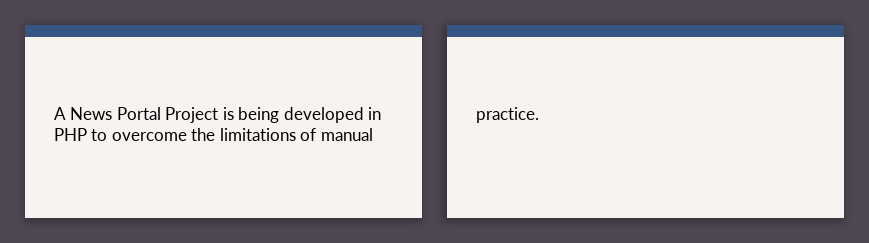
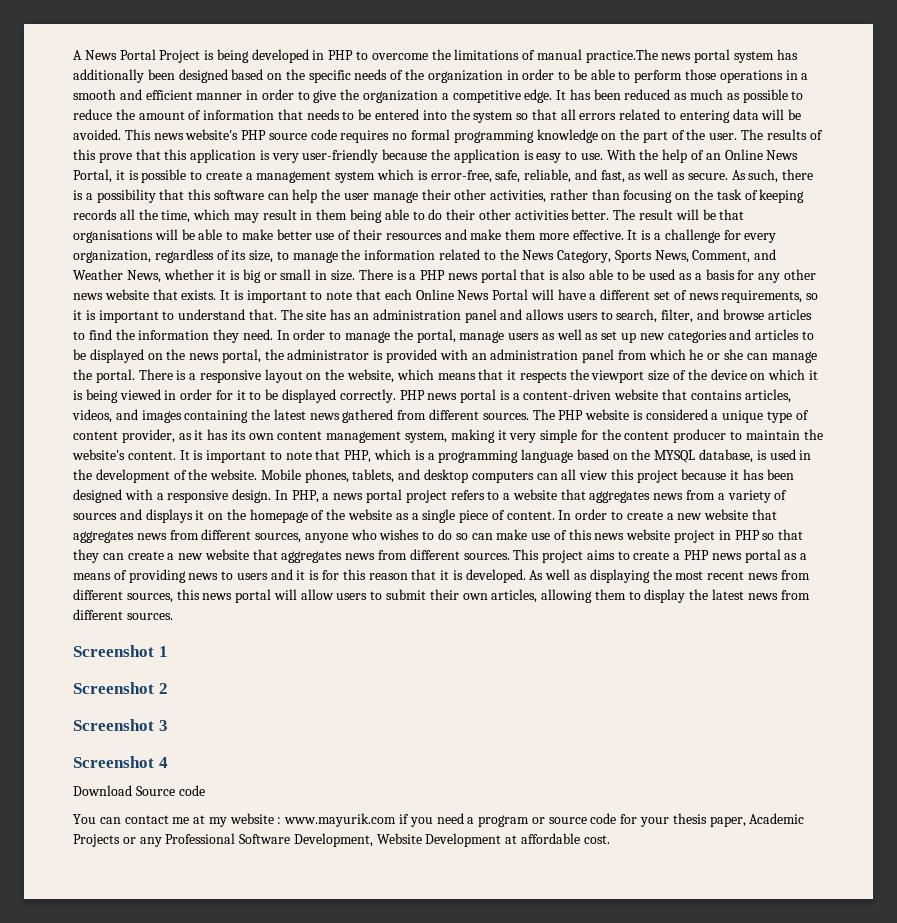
- A News Portal Project is being developed in PHP to overcome the limitations of manual practice.
+ A News Portal Project is being developed in PHP to overcome the limitations of manual practice.The news portal system has additionally been designed based on the specific needs of the organization in order to be able to perform those operations in a smooth and efficient manner in order to give the organization a competitive edge. It has been reduced as much as possible to reduce the amount of information that needs to be entered into the system so that all errors related to entering data will be avoided. This news website's PHP source code requires no formal programming knowledge on the part of the user. The results of this prove that this application is very user-friendly because the application is easy to use. With the help of an Online News Portal, it is possible to create a management system which is error-free, safe, reliable, and fast, as well as secure. As such, there is a possibility that this software can help the user manage their other activities, rather than focusing on the task of keeping records all the time, which may result in them being able to do their other activities better. The result will be that organisations will be able to make better use of their resources and make them more effective. It is a challenge for every organization, regardless of its size, to manage the information related to the News Category, Sports News, Comment, and Weather News, whether it is big or small in size. There is a PHP news portal that is also able to be used as a basis for any other news website that exists. It is important to note that each Online News Portal will have a different set of news requirements, so it is important to understand that. The site has an administration panel and allows users to search, filter, and browse articles to find the information they need. In order to manage the portal, manage users as well as set up new categories and articles to be displayed on the news portal, the administrator is provided with an administration panel from which he or she can manage the portal. There is a responsive layout on the website, which means that it respects the viewport size of the device on which it is being viewed in order for it to be displayed correctly. PHP news portal is a content-driven website that contains articles, videos, and images containing the latest news gathered from different sources. The PHP website is considered a unique type of content provider, as it has its own content management system, making it very simple for the content producer to maintain the website's content. It is important to note that PHP, which is a programming language based on the MYSQL database, is used in the development of the website. Mobile phones, tablets, and desktop computers can all view this project because it has been designed with a responsive design. In PHP, a news portal project refers to a website that aggregates news from a variety of sources and displays it on the homepage of the website as a single piece of content. In order to create a new website that aggregates news from different sources, anyone who wishes to do so can make use of this news website project in PHP so that they can create a new website that aggregates news from different sources. This project aims to create a PHP news portal as a means of providing news to users and it is for this reason that it is developed. As well as displaying the most recent news from different sources, this news portal will allow users to submit their own articles, allowing them to display the latest news from different sources.
+ Screenshot 1
+ Screenshot 2
+ Screenshot 3
+ Screenshot 4
+ Download Source code
+ You can contact me at my website : www.mayurik.com if you need a program or source code for your thesis paper, Academic Projects or any Professional Software Development, Website Development at affordable cost.

